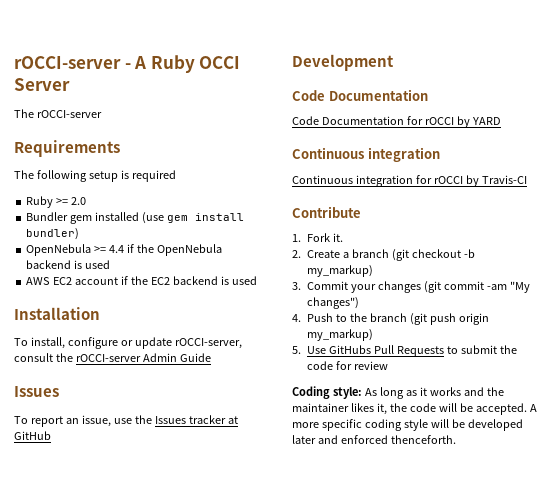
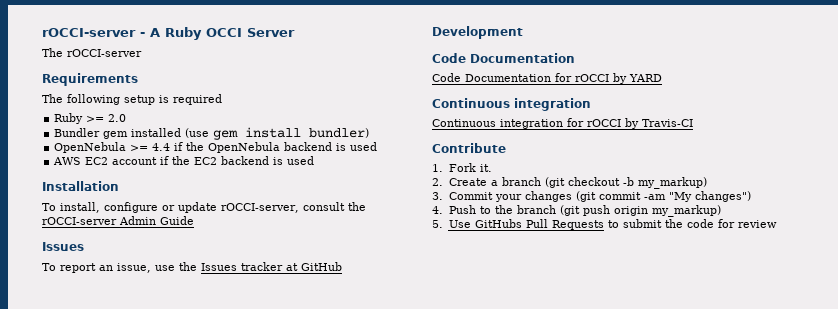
- Coding style: As long as it works and the maintainer likes it, the code will be accepted. A more specific coding style will be developed later and enforced thenceforth.

